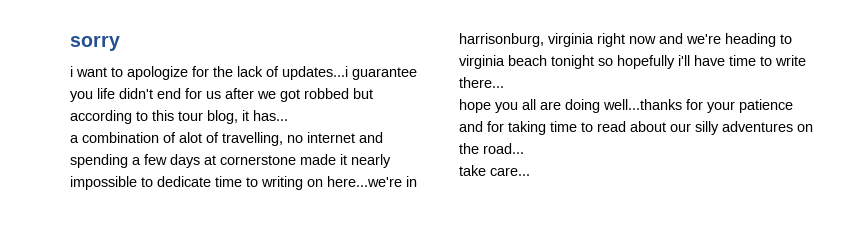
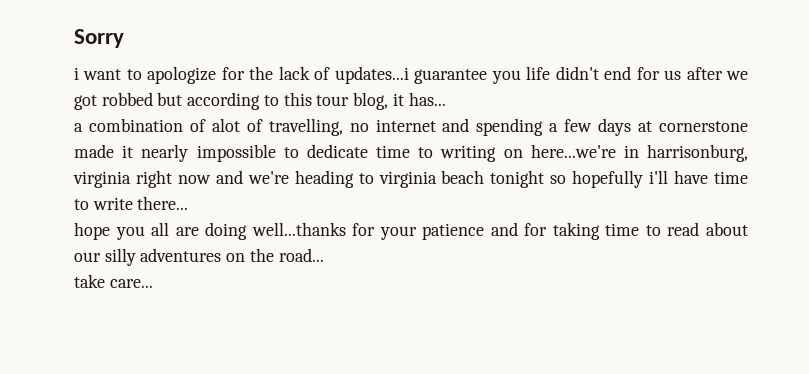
- sorry
+ Sorry

